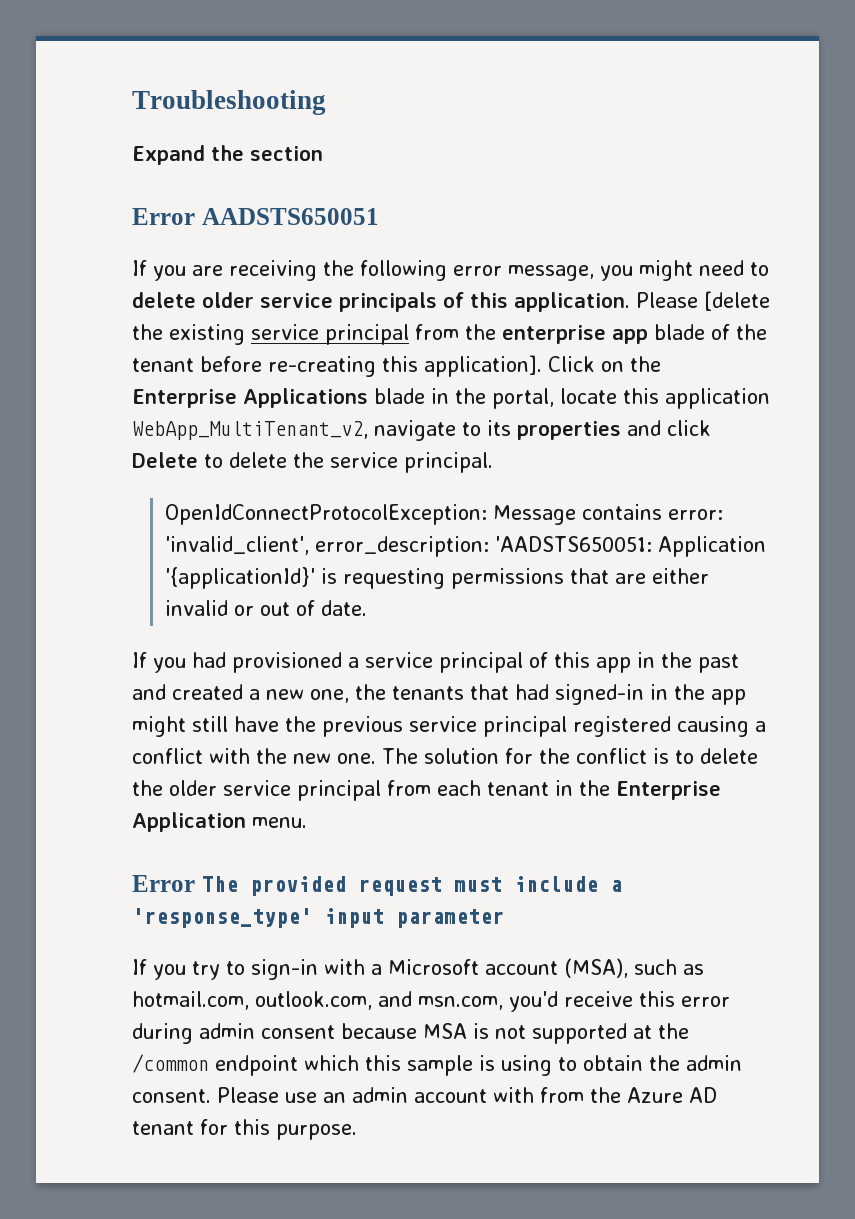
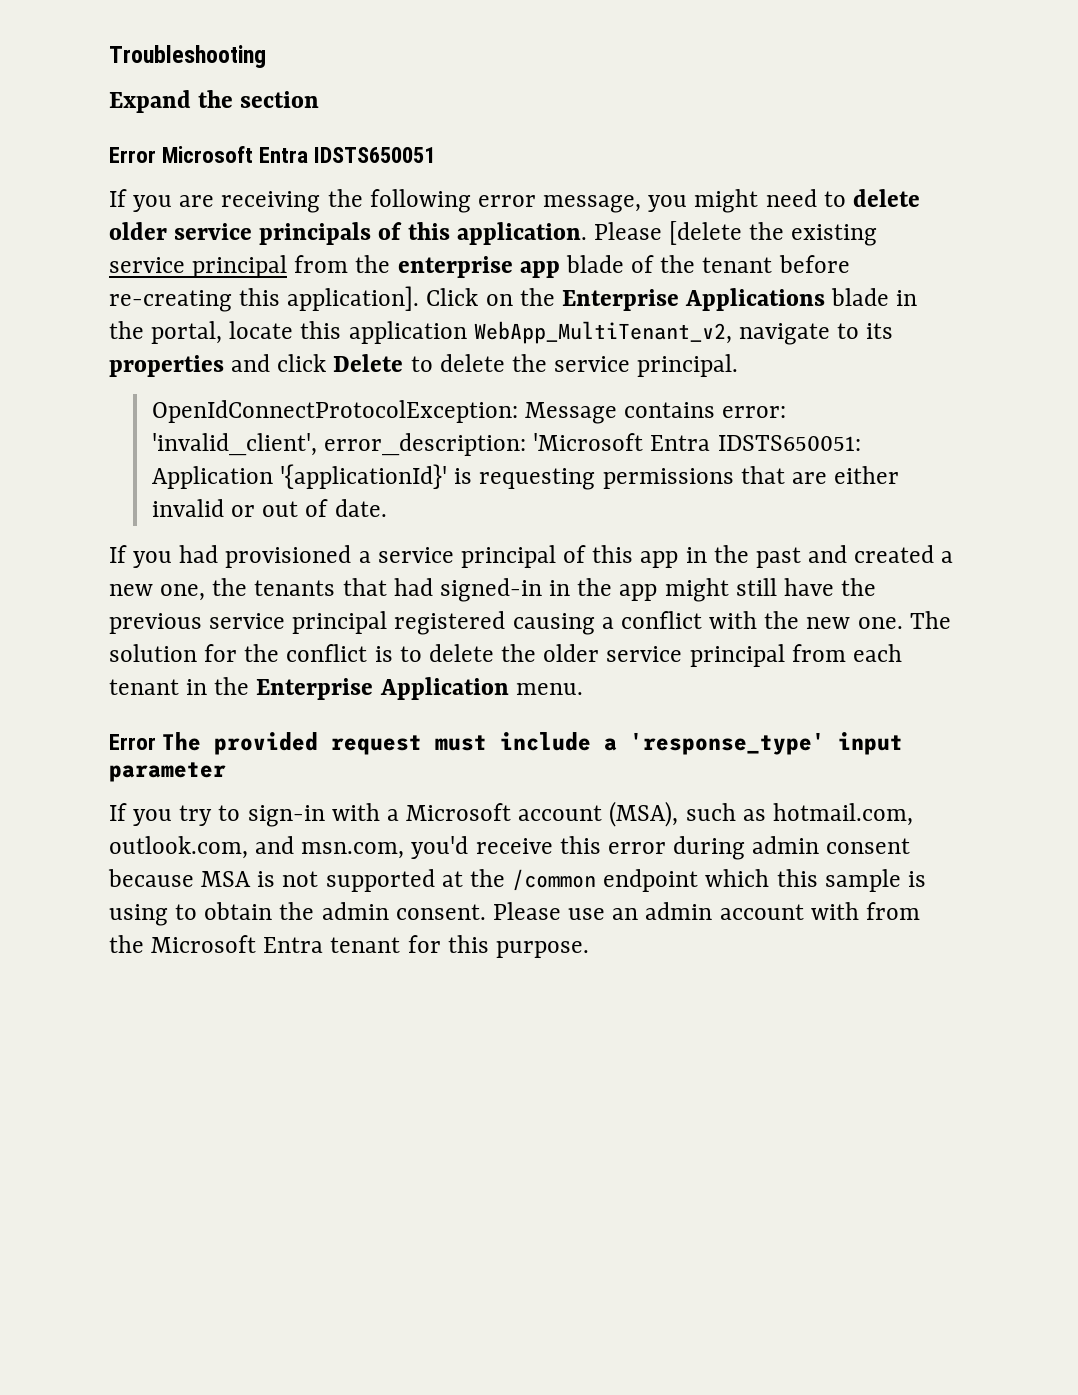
- Error AADSTS650051
+ Error Microsoft Entra IDSTS650051
- OpenIdConnectProtocolException: Message contains error: 'invalid_client', error_description: 'AADSTS650051: Application '{applicationId}' is requesting permissions that are either invalid or out of date.
+ OpenIdConnectProtocolException: Message contains error: 'invalid_client', error_description: 'Microsoft Entra IDSTS650051: Application '{applicationId}' is requesting permissions that are either invalid or out of date.
- Please use an admin account with from the Azure AD tenant for this purpose.
+ Please use an admin account with from the Microsoft Entra tenant for this purpose.

